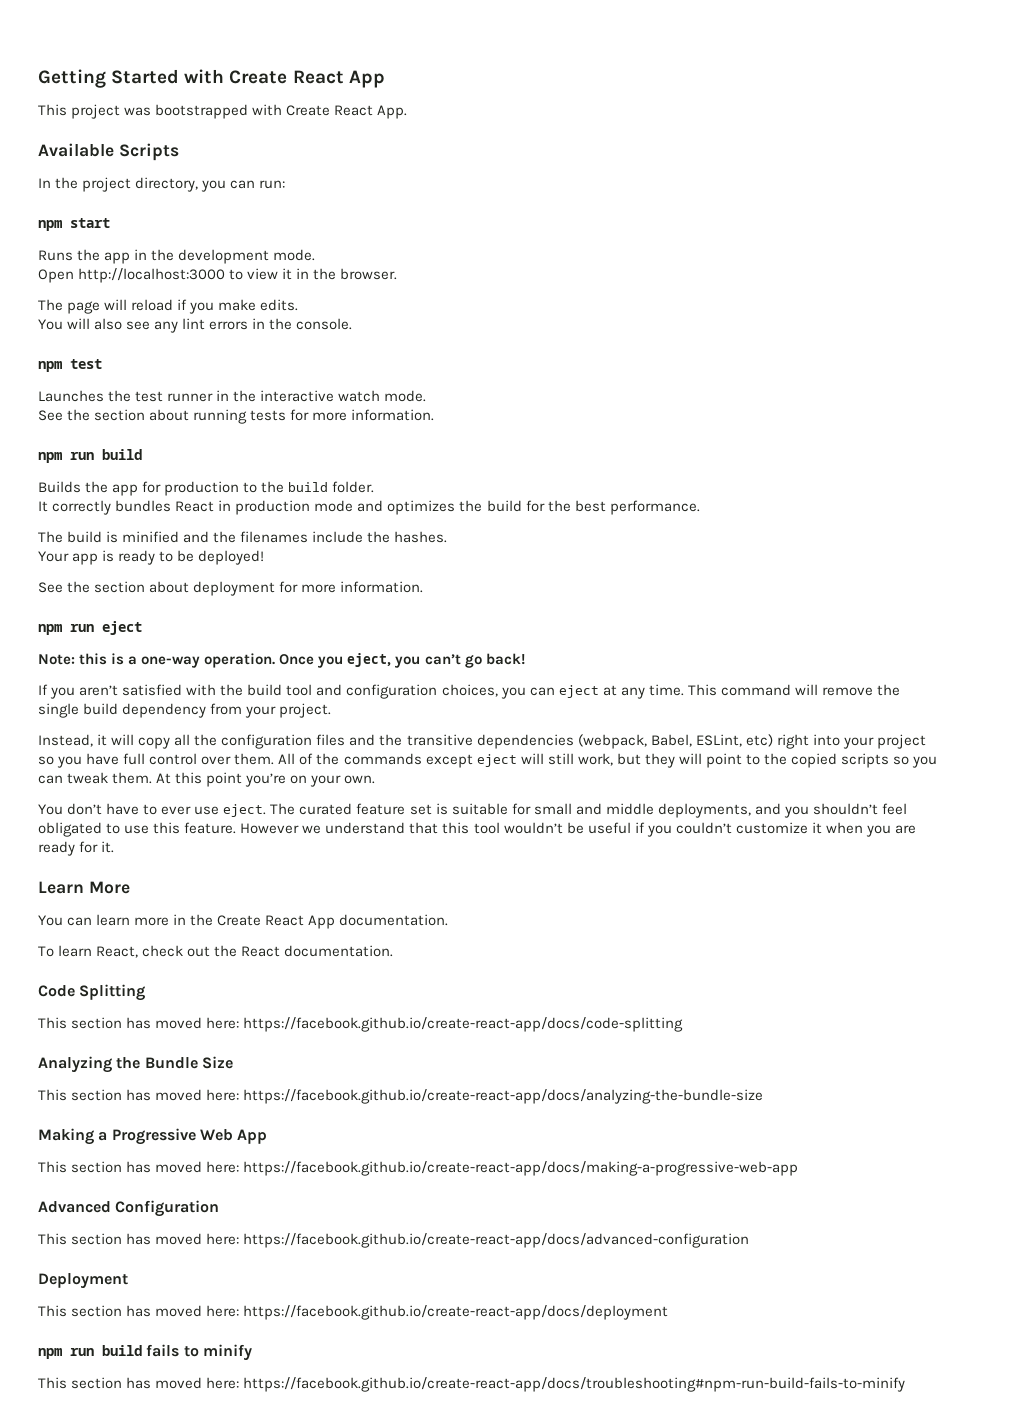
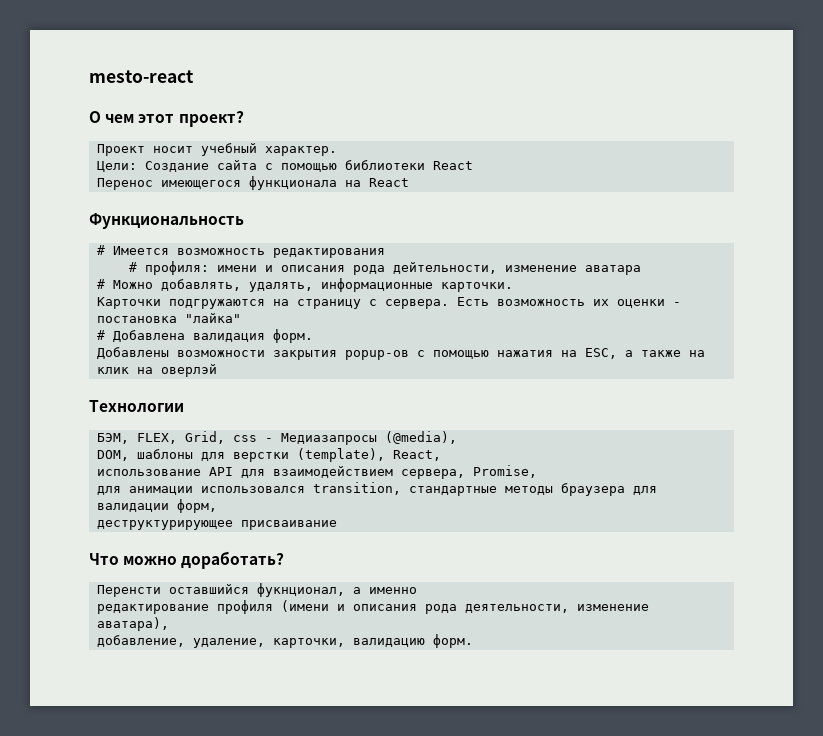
- Getting Started with Create React App
- This project was bootstrapped with Create React App.
- Available Scripts
- In the project directory, you can run:
- npm start
- Runs the app in the development mode.
- Open http://localhost:3000 to view it in the browser.
- The page will reload if you make edits.
- You will also see any lint errors in the console.
- npm test
- Launches the test runner in the interactive watch mode.
- See the section about running tests for more information.
- npm run build
- Builds the app for production to the build folder.
- It correctly bundles React in production mode and optimizes the build for the best performance.
- The build is minified and the filenames include the hashes.
- Your app is ready to be deployed!
- See the section about deployment for more information.
- npm run eject
- Note: this is a one-way operation. Once you eject, you can’t go back!
- If you aren’t satisfied with the build tool and configuration choices, you can eject at any time. This command will remove the single build dependency from your project.
- Instead, it will copy all the configuration files and the transitive dependencies (webpack, Babel, ESLint, etc) right into your project so you have full control over them. All of the commands except eject will still work, but they will point to the copied scripts so you can tweak them. At this point you’re on your own.
- You don’t have to ever use eject. The curated feature set is suitable for small and middle deployments, and you shouldn’t feel obligated to use this feature. However we understand that this tool wouldn’t be useful if you couldn’t customize it when you are ready for it.
- Learn More
- You can learn more in the Create React App documentation.
- To learn React, check out the React documentation.
- Code Splitting
- This section has moved here: https://facebook.github.io/create-react-app/docs/code-splitting
- Analyzing the Bundle Size
- This section has moved here: https://facebook.github.io/create-react-app/docs/analyzing-the-bundle-size
- Making a Progressive Web App
- This section has moved here: https://facebook.github.io/create-react-app/docs/making-a-progressive-web-app
- Advanced Configuration
- This section has moved here: https://facebook.github.io/create-react-app/docs/advanced-configuration
- Deployment
- This section has moved here: https://facebook.github.io/create-react-app/docs/deployment
- npm run build fails to minify
- This section has moved here: https://facebook.github.io/create-react-app/docs/troubleshooting#npm-run-build-fails-to-minify
+ mesto-react
+ О чем этот проект?
+ Проект носит учебный характер.
+ Цели: Создание сайта с помощью библиотеки React
+ Перенос имеющегося функционала на React
+ Функциональность
+ # Имеется возможность редактирования
+ # профиля: имени и описания рода дейтельности, изменение аватара
+ # Можно добавлять, удалять, информационные карточки.
+ Карточки подгружаются на страницу с сервера. Есть возможность их оценки - постановка "лайка"
+ # Добавлена валидация форм.
+ Добавлены возможности закрытия popup-ов с помощью нажатия на ESC, а также на клик на оверлэй
+ Технологии
+ БЭМ, FLEX, Grid, css - Медиазапросы (@media),
+ DOM, шаблоны для верстки (template), React,
+ использование API для взаимодействием сервера, Promise,
+ для анимации использовался transition, стандартные методы браузера для валидации форм,
+ деструктурирующее присваивание
+ Что можно доработать?
+ Перенсти оставшийся фукнционал, а именно
+ редактирование профиля (имени и описания рода деятельности, изменение аватара),
+ добавление, удаление, карточки, валидацию форм.

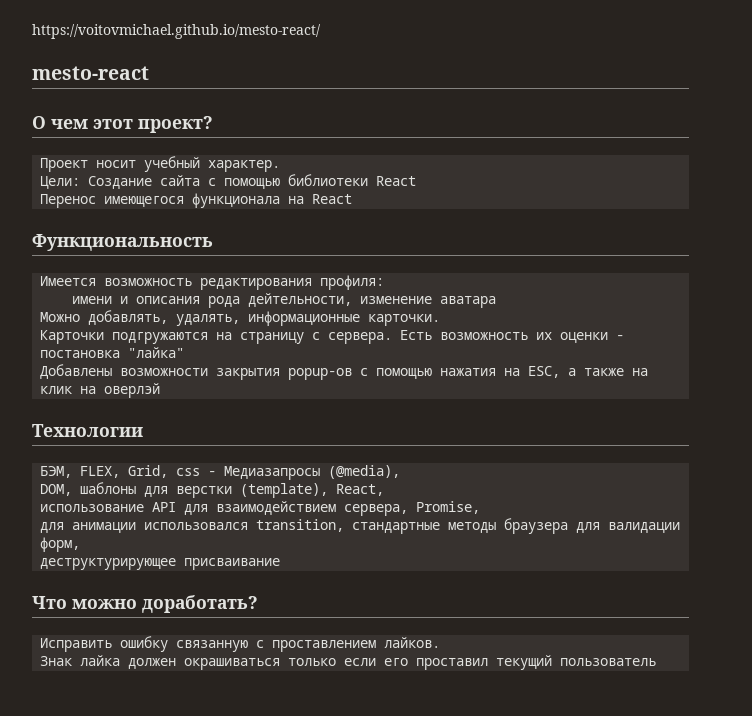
+ https://voitovmichael.github.io/mesto-react/
- # Имеется возможность редактирования
- # профиля: имени и описания рода дейтельности, изменение аватара
+ Имеется возможность редактирования профиля:
+ имени и описания рода дейтельности, изменение аватара
- # Можно добавлять, удалять, информационные карточки.
+ Можно добавлять, удалять, информационные карточки.
- # Добавлена валидация форм.
- Перенсти оставшийся фукнционал, а именно
- редактирование профиля (имени и описания рода деятельности, изменение аватара),
- добавление, удаление, карточки, валидацию форм.
+ Исправить ошибку связанную с проставлением лайков.
+ Знак лайка должен окрашиваться только если его проставил текущий пользователь

